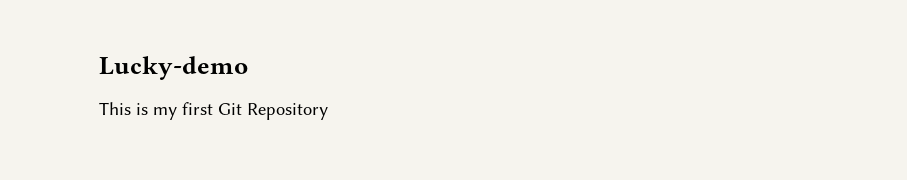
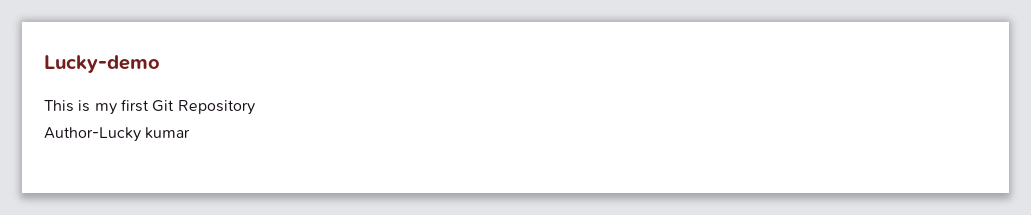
+ Author-Lucky kumar

